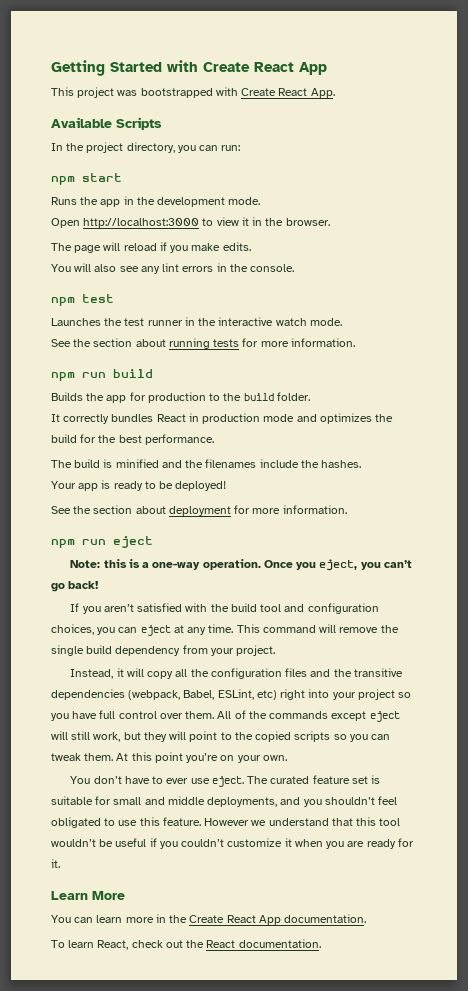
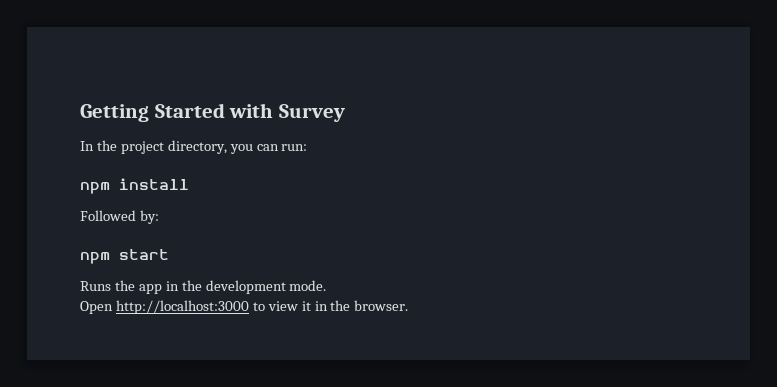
- Getting Started with Create React App
- This project was bootstrapped with Create React App.
- Available Scripts
+ Getting Started with Survey
+ npm install
+ Followed by:
- The page will reload if you make edits.
- You will also see any lint errors in the console.
- npm test
- Launches the test runner in the interactive watch mode.
- See the section about running tests for more information.
- npm run build
- Builds the app for production to the build folder.
- It correctly bundles React in production mode and optimizes the build for the best performance.
- The build is minified and the filenames include the hashes.
- Your app is ready to be deployed!
- See the section about deployment for more information.
- npm run eject
- Note: this is a one-way operation. Once you eject, you can’t go back!
- If you aren’t satisfied with the build tool and configuration choices, you can eject at any time. This command will remove the single build dependency from your project.
- Instead, it will copy all the configuration files and the transitive dependencies (webpack, Babel, ESLint, etc) right into your project so you have full control over them. All of the commands except eject will still work, but they will point to the copied scripts so you can tweak them. At this point you’re on your own.
- You don’t have to ever use eject. The curated feature set is suitable for small and middle deployments, and you shouldn’t feel obligated to use this feature. However we understand that this tool wouldn’t be useful if you couldn’t customize it when you are ready for it.
- Learn More
- You can learn more in the Create React App documentation.
- To learn React, check out the React documentation.

